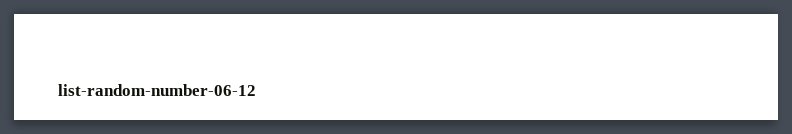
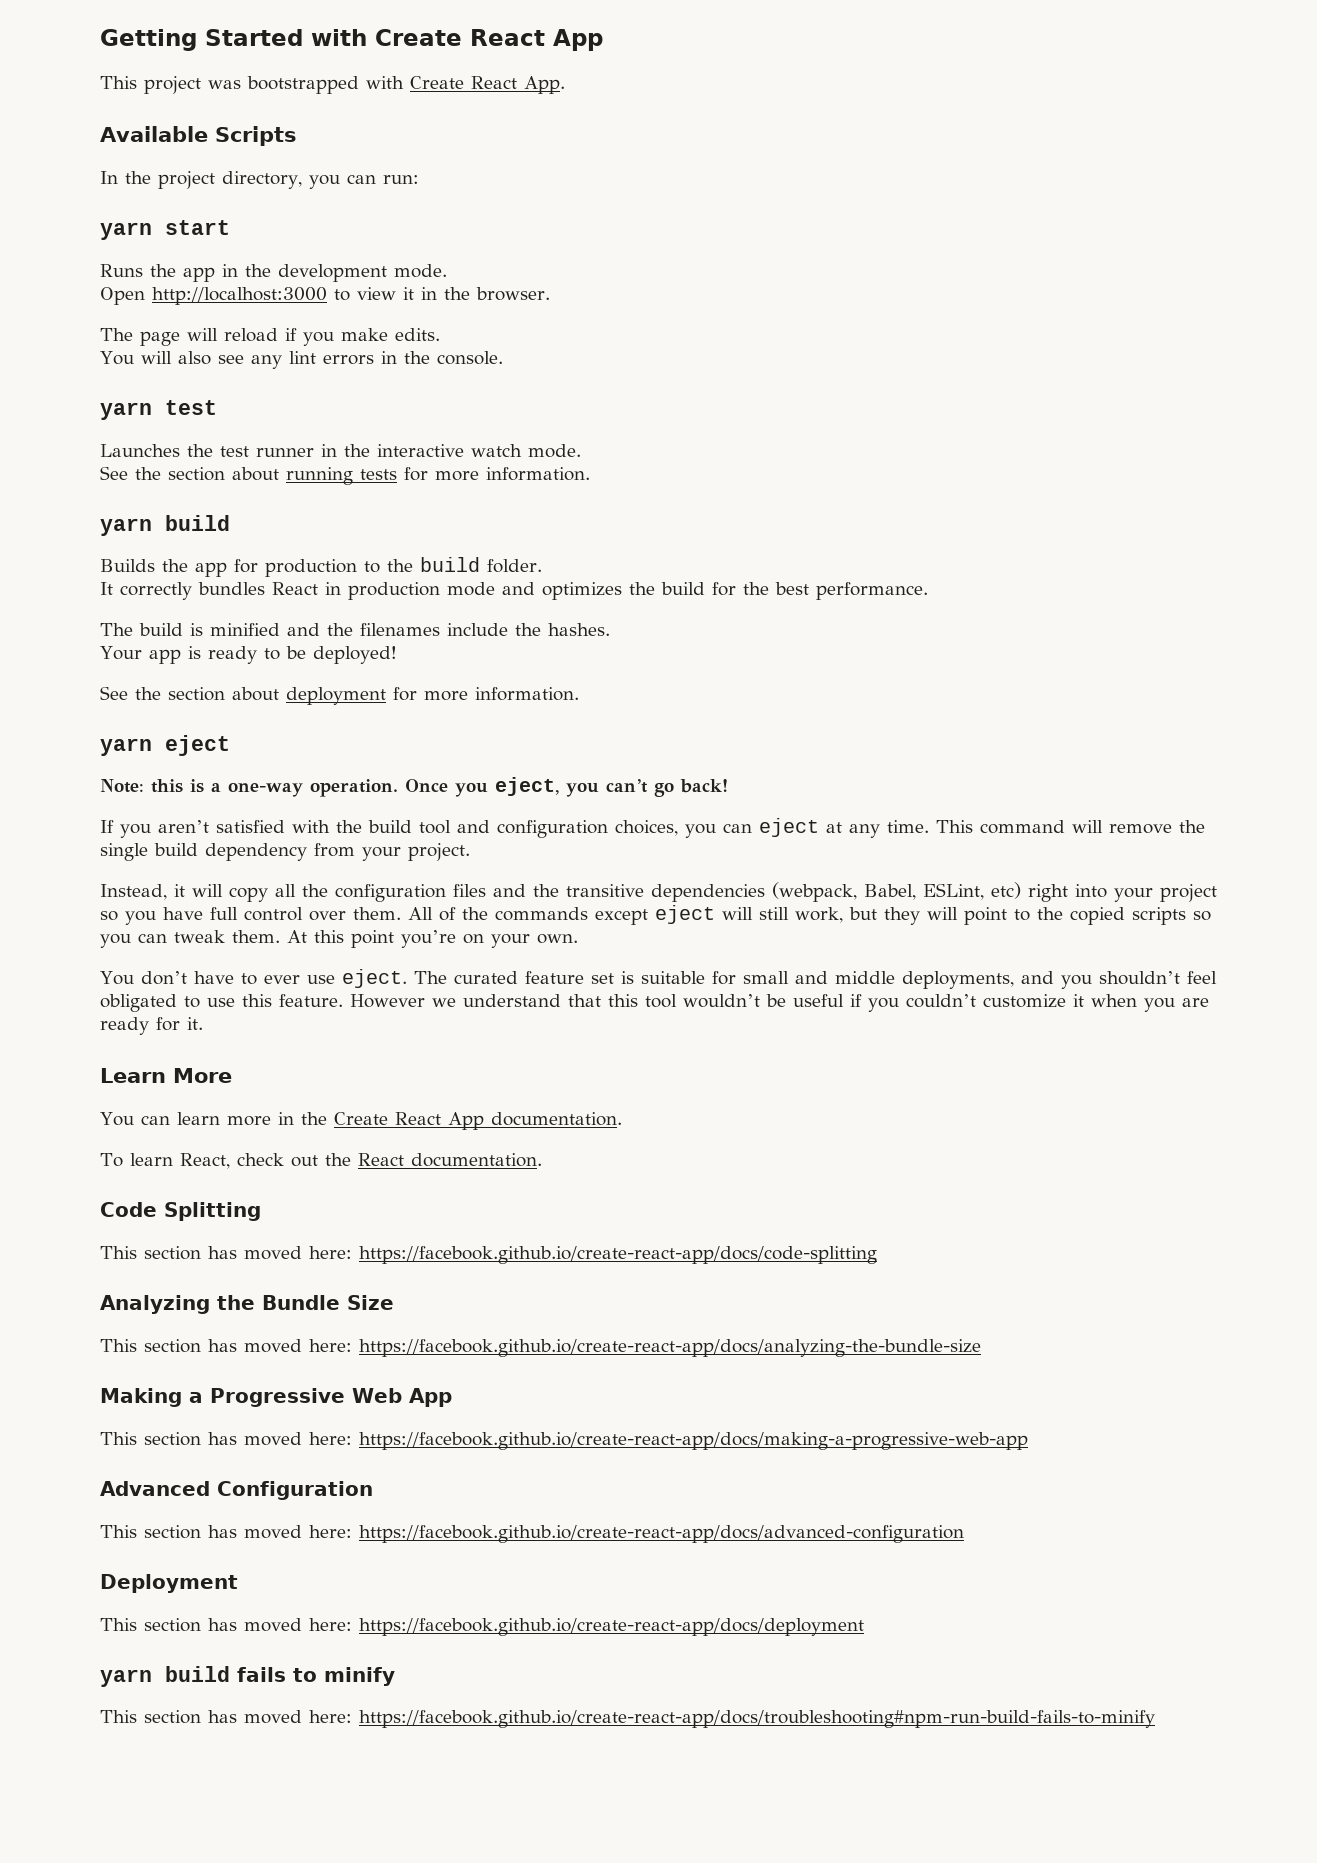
- list-random-number-06-12
+ Getting Started with Create React App
+ This project was bootstrapped with Create React App.
+ Available Scripts
+ In the project directory, you can run:
+ yarn start
+ Runs the app in the development mode.
+ Open http://localhost:3000 to view it in the browser.
+ The page will reload if you make edits.
+ You will also see any lint errors in the console.
+ yarn test
+ Launches the test runner in the interactive watch mode.
+ See the section about running tests for more information.
+ yarn build
+ Builds the app for production to the build folder.
+ It correctly bundles React in production mode and optimizes the build for the best performance.
+ The build is minified and the filenames include the hashes.
+ Your app is ready to be deployed!
+ See the section about deployment for more information.
+ yarn eject
+ Note: this is a one-way operation. Once you eject, you can’t go back!
+ If you aren’t satisfied with the build tool and configuration choices, you can eject at any time. This command will remove the single build dependency from your project.
+ Instead, it will copy all the configuration files and the transitive dependencies (webpack, Babel, ESLint, etc) right into your project so you have full control over them. All of the commands except eject will still work, but they will point to the copied scripts so you can tweak them. At this point you’re on your own.
+ You don’t have to ever use eject. The curated feature set is suitable for small and middle deployments, and you shouldn’t feel obligated to use this feature. However we understand that this tool wouldn’t be useful if you couldn’t customize it when you are ready for it.
+ Learn More
+ You can learn more in the Create React App documentation.
+ To learn React, check out the React documentation.
+ Code Splitting
+ This section has moved here: https://facebook.github.io/create-react-app/docs/code-splitting
+ Analyzing the Bundle Size
+ This section has moved here: https://facebook.github.io/create-react-app/docs/analyzing-the-bundle-size
+ Making a Progressive Web App
+ This section has moved here: https://facebook.github.io/create-react-app/docs/making-a-progressive-web-app
+ Advanced Configuration
+ This section has moved here: https://facebook.github.io/create-react-app/docs/advanced-configuration
+ Deployment
+ This section has moved here: https://facebook.github.io/create-react-app/docs/deployment
+ yarn build fails to minify
+ This section has moved here: https://facebook.github.io/create-react-app/docs/troubleshooting#npm-run-build-fails-to-minify

